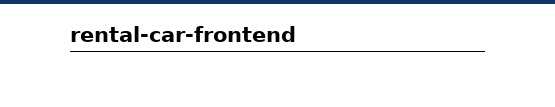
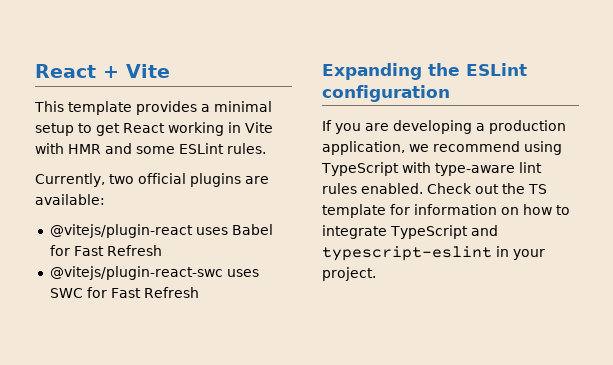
- rental-car-frontend
+ React + Vite
+ This template provides a minimal setup to get React working in Vite with HMR and some ESLint rules.
+ Currently, two official plugins are available:
+ @vitejs/plugin-react uses Babel for Fast Refresh
+ @vitejs/plugin-react-swc uses SWC for Fast Refresh
+ Expanding the ESLint configuration
+ If you are developing a production application, we recommend using TypeScript with type-aware lint rules enabled. Check out the TS template for information on how to integrate TypeScript and typescript-eslint in your project.

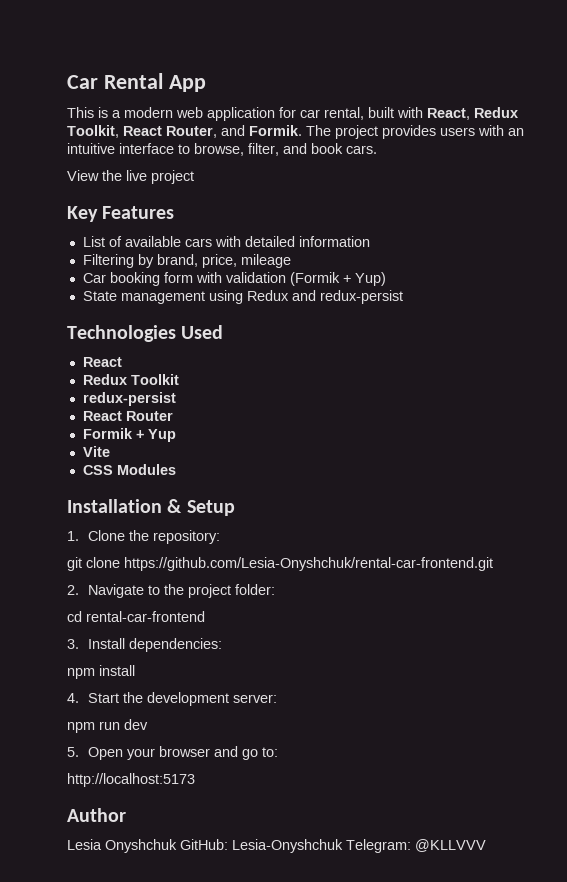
- React + Vite
- This template provides a minimal setup to get React working in Vite with HMR and some ESLint rules.
- Currently, two official plugins are available:
- @vitejs/plugin-react uses Babel for Fast Refresh
- @vitejs/plugin-react-swc uses SWC for Fast Refresh
- Expanding the ESLint configuration
- If you are developing a production application, we recommend using TypeScript with type-aware lint rules enabled. Check out the TS template for information on how to integrate TypeScript and typescript-eslint in your project.
+ Car Rental App
+ This is a modern web application for car rental, built with React, Redux Toolkit, React Router, and Formik. The project provides users with an intuitive interface to browse, filter, and book cars.
+ View the live project
+ Key Features
+ List of available cars with detailed information
+ Filtering by brand, price, mileage
+ Car booking form with validation (Formik + Yup)
+ State management using Redux and redux-persist
+ Technologies Used
+ React
+ Redux Toolkit
+ redux-persist
+ React Router
+ Formik + Yup
+ Vite
+ CSS Modules
+ Installation & Setup
+ 1. Clone the repository:
+ git clone https://github.com/Lesia-Onyshchuk/rental-car-frontend.git
+ 2. Navigate to the project folder:
+ cd rental-car-frontend
+ 3. Install dependencies:
+ npm install
+ 4. Start the development server:
+ npm run dev
+ 5. Open your browser and go to:
+ http://localhost:5173
+ Author
+ Lesia Onyshchuk GitHub: Lesia-Onyshchuk Telegram: @KLLVVV

